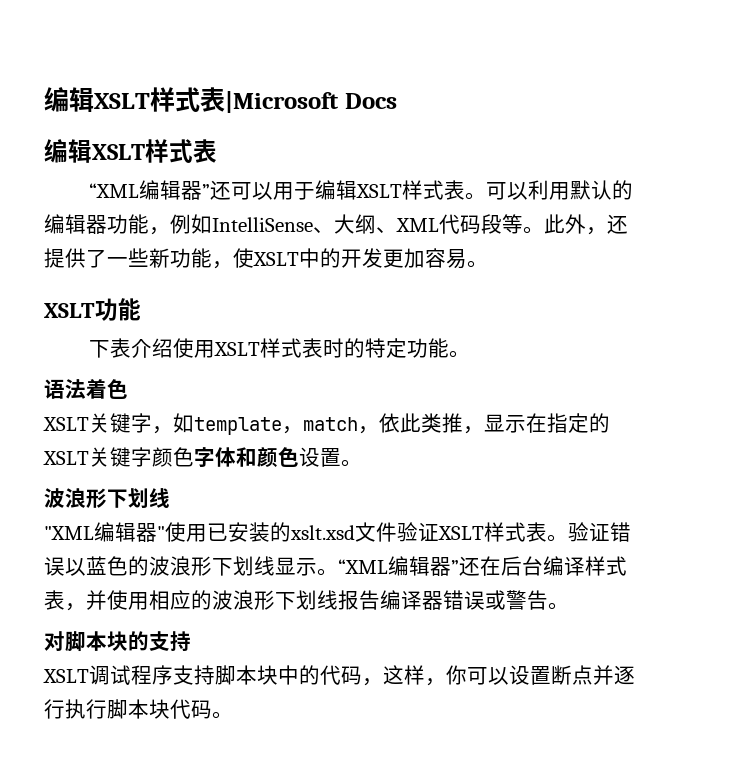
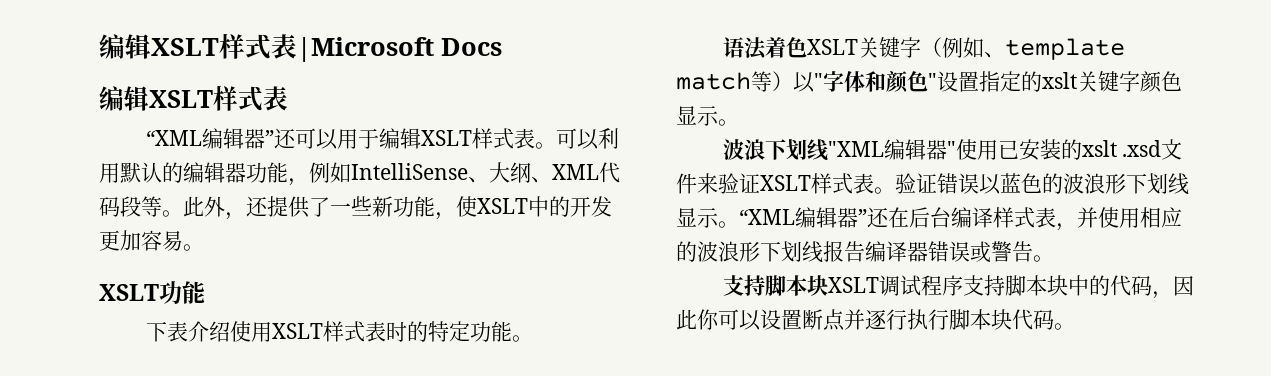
- 语法着色
- XSLT关键字，如template，match，依此类推，显示在指定的XSLT关键字颜色字体和颜色设置。
- 波浪形下划线
- "XML编辑器"使用已安装的xslt.xsd文件验证XSLT样式表。
+ 语法着色XSLT关键字（例如、template match等）以"字体和颜色"设置指定的xslt关键字颜色显示。
+ 波浪下划线"XML编辑器"使用已安装的xslt .xsd文件来验证XSLT样式表。
- 对脚本块的支持
- XSLT调试程序支持脚本块中的代码，这样，你可以设置断点并逐行执行脚本块代码。
+ 支持脚本块XSLT调试程序支持脚本块中的代码，因此你可以设置断点并逐行执行脚本块代码。

